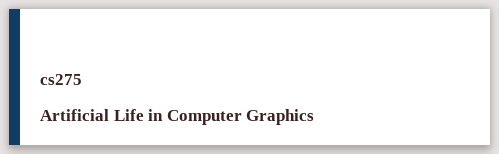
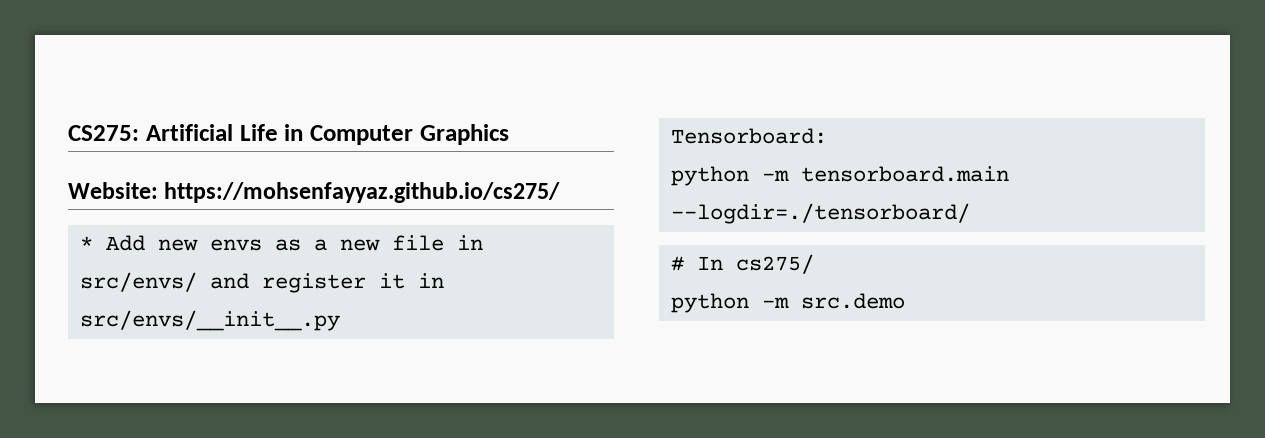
- cs275
- Artificial Life in Computer Graphics
+ CS275: Artificial Life in Computer Graphics
+ Website: https://mohsenfayyaz.github.io/cs275/
+ * Add new envs as a new file in src/envs/ and register it in src/envs/__init__.py
+ Tensorboard:
+ python -m tensorboard.main --logdir=./tensorboard/
+ # In cs275/
+ python -m src.demo

